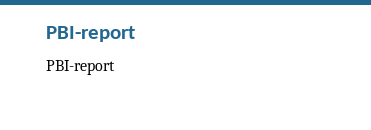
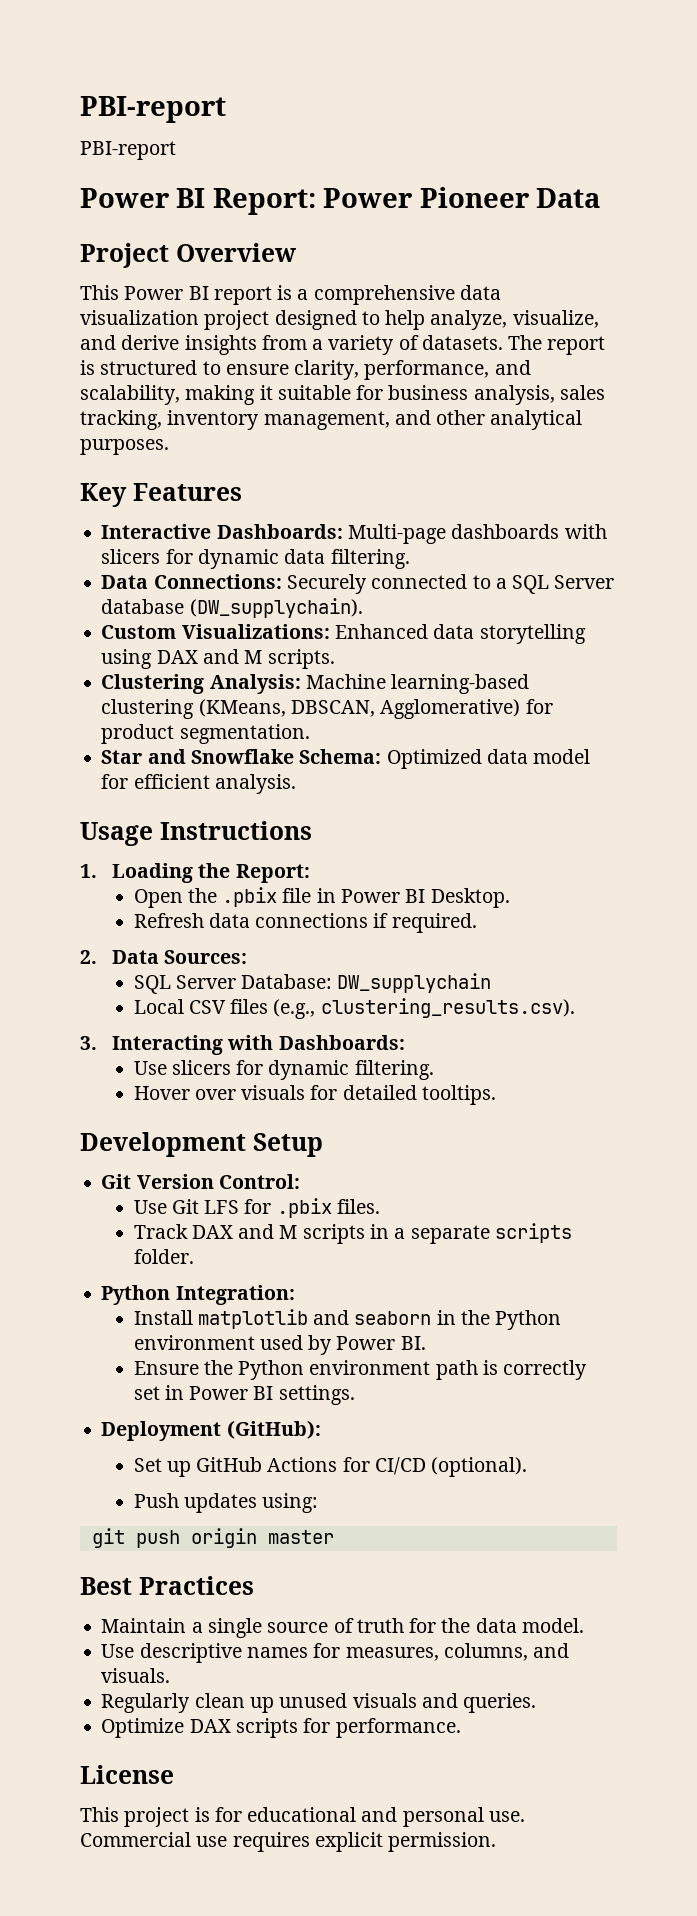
+ Power BI Report: Power Pioneer Data
+ Project Overview
+ This Power BI report is a comprehensive data visualization project designed to help analyze, visualize, and derive insights from a variety of datasets. The report is structured to ensure clarity, performance, and scalability, making it suitable for business analysis, sales tracking, inventory management, and other analytical purposes.
+ Key Features
+ Interactive Dashboards: Multi-page dashboards with slicers for dynamic data filtering.
+ Data Connections: Securely connected to a SQL Server database (DW_supplychain).
+ Custom Visualizations: Enhanced data storytelling using DAX and M scripts.
+ Clustering Analysis: Machine learning-based clustering (KMeans, DBSCAN, Agglomerative) for product segmentation.
+ Star and Snowflake Schema: Optimized data model for efficient analysis.
+ Usage Instructions
+ 1. Loading the Report:
+ Open the .pbix file in Power BI Desktop.
+ Refresh data connections if required.
+ 2. Data Sources:
+ SQL Server Database: DW_supplychain
+ Local CSV files (e.g., clustering_results.csv).
+ 3. Interacting with Dashboards:
+ Use slicers for dynamic filtering.
+ Hover over visuals for detailed tooltips.
+ Development Setup
+ Git Version Control:
+ Use Git LFS for .pbix files.
+ Track DAX and M scripts in a separate scripts folder.
+ Python Integration:
+ Install matplotlib and seaborn in the Python environment used by Power BI.
+ Ensure the Python environment path is correctly set in Power BI settings.
+ Deployment (GitHub):
+ Set up GitHub Actions for CI/CD (optional).
+ Push updates using:
+ git push origin master
+ Best Practices
+ Maintain a single source of truth for the data model.
+ Use descriptive names for measures, columns, and visuals.
+ Regularly clean up unused visuals and queries.
+ Optimize DAX scripts for performance.
+ License
+ This project is for educational and personal use. Commercial use requires explicit permission.

